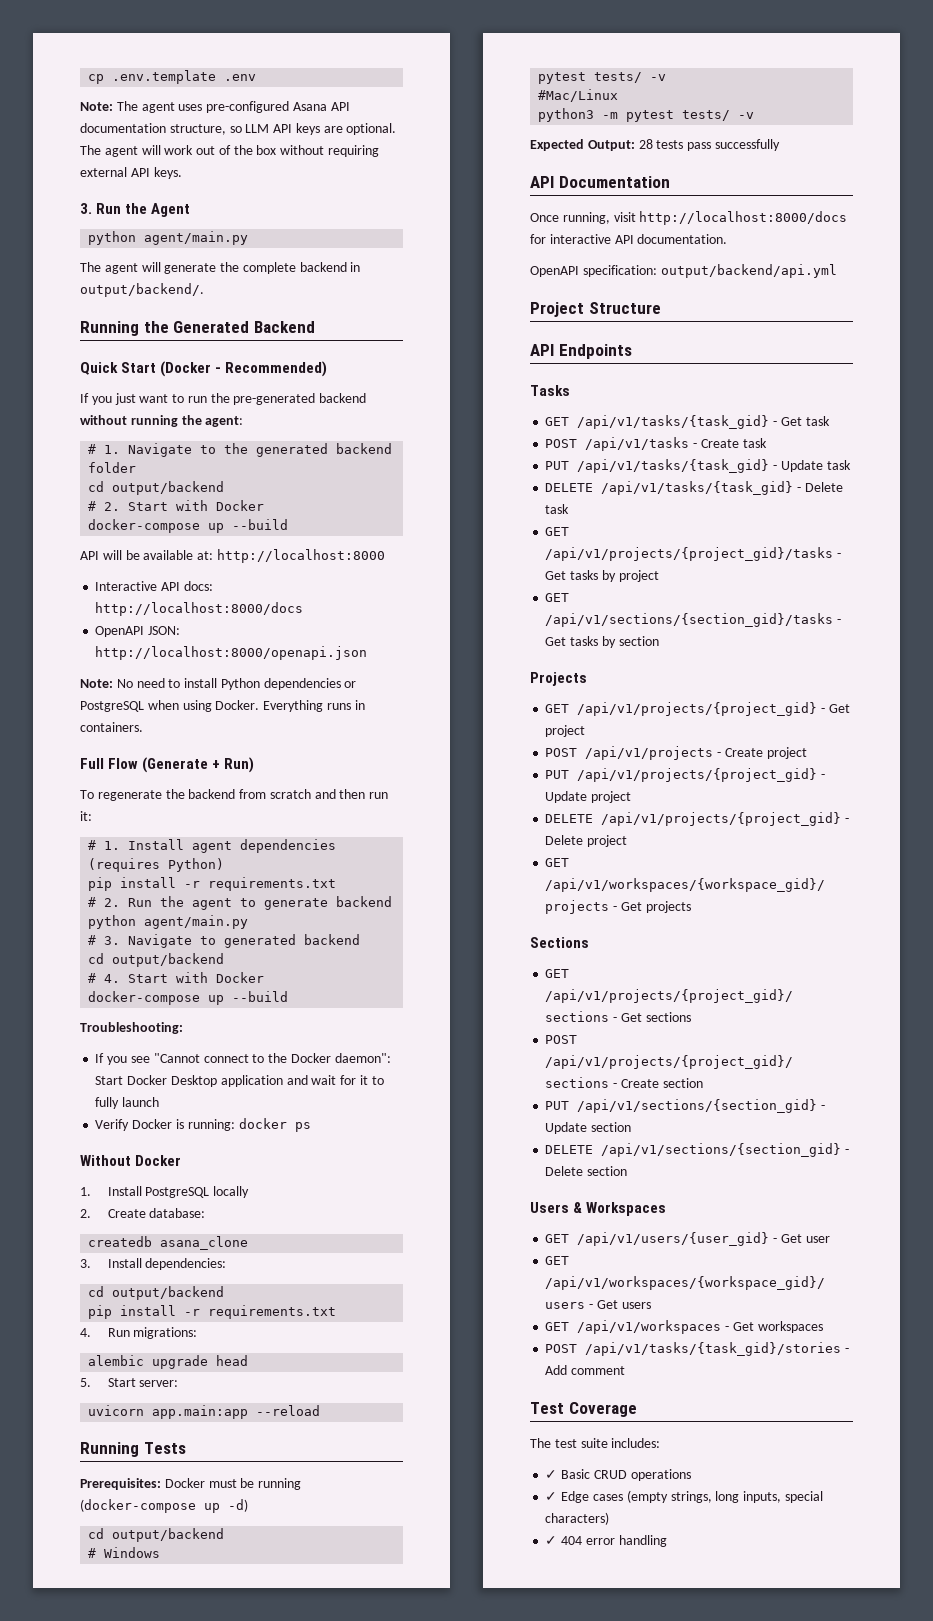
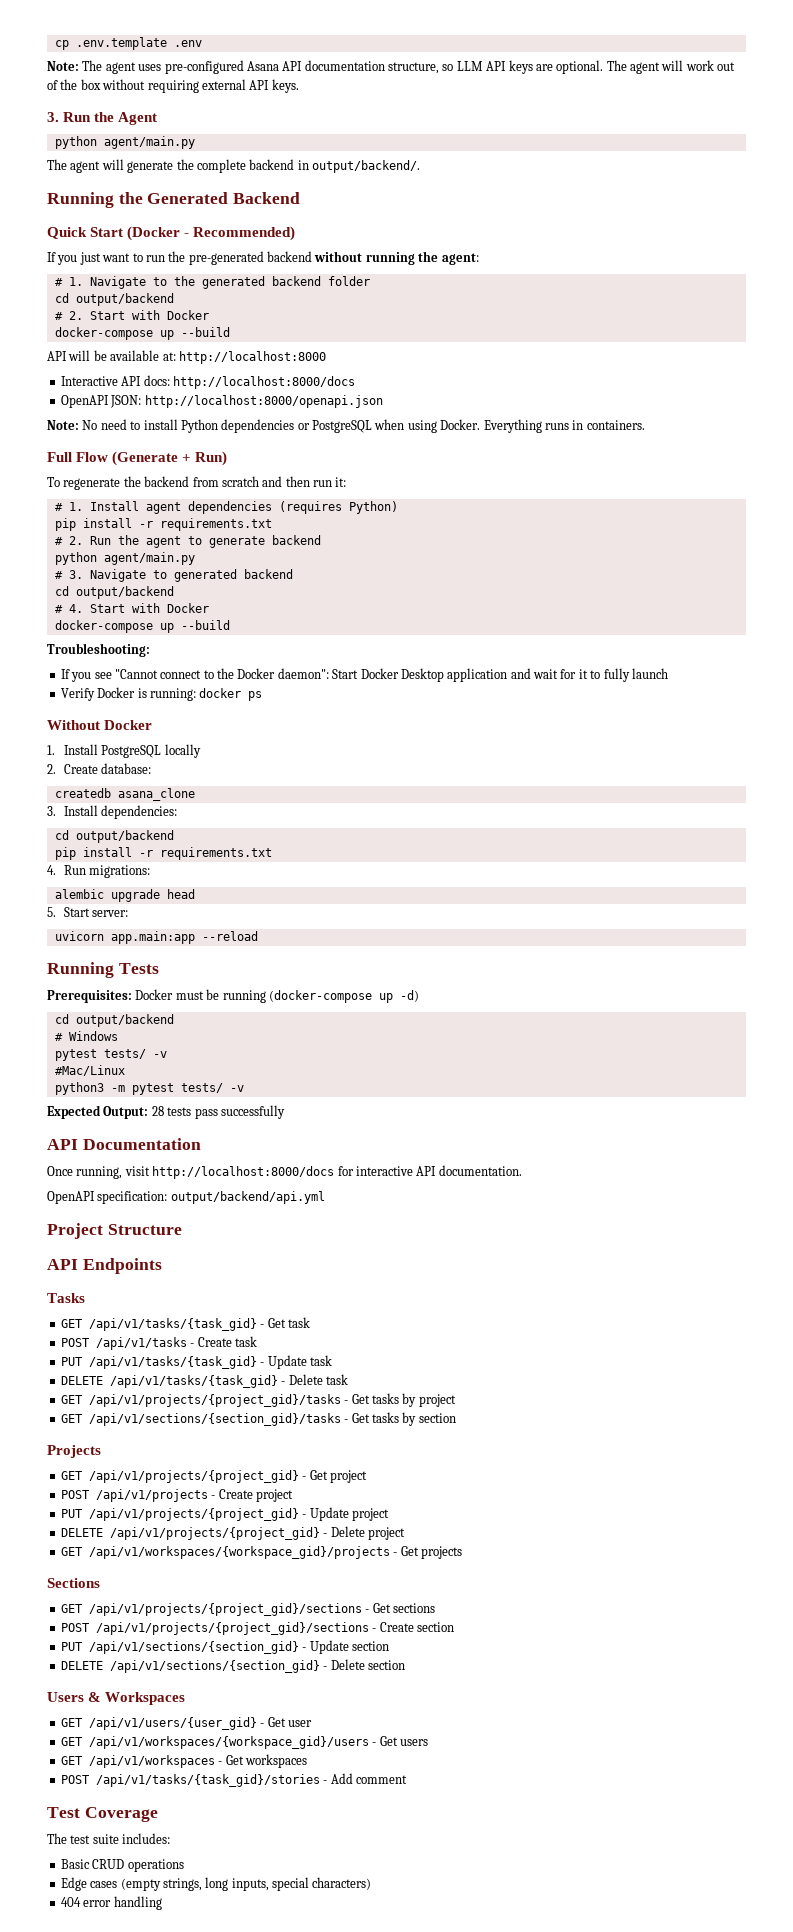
- ✓ Basic CRUD operations
+ Basic CRUD operations
- ✓ Edge cases (empty strings, long inputs, special characters)
+ Edge cases (empty strings, long inputs, special characters)
- ✓ 404 error handling
+ 404 error handling

